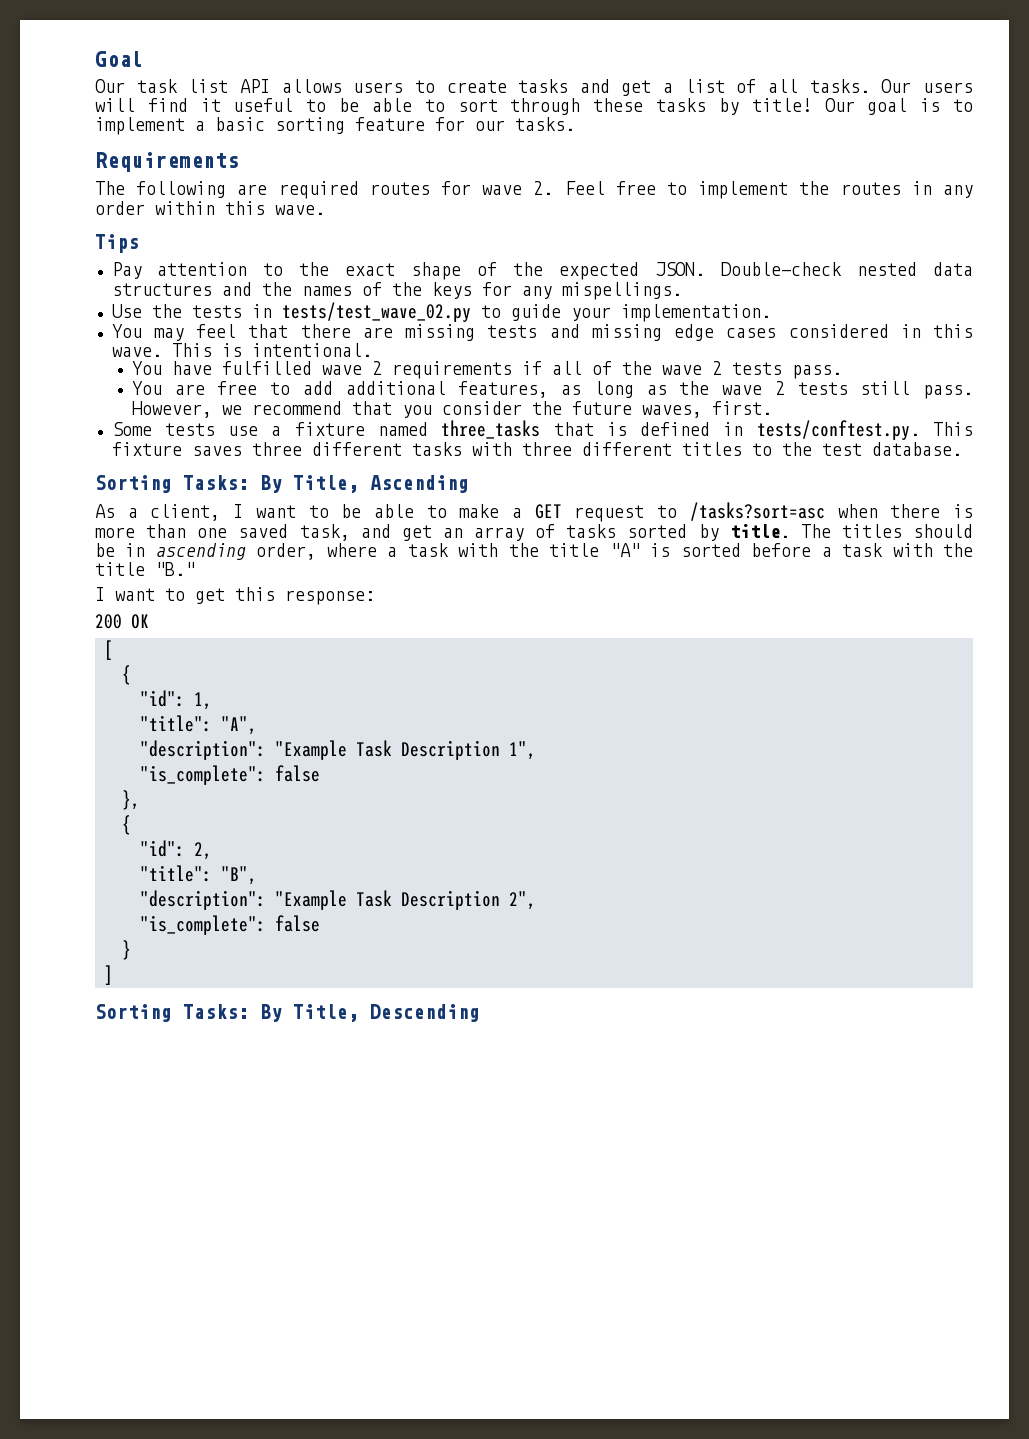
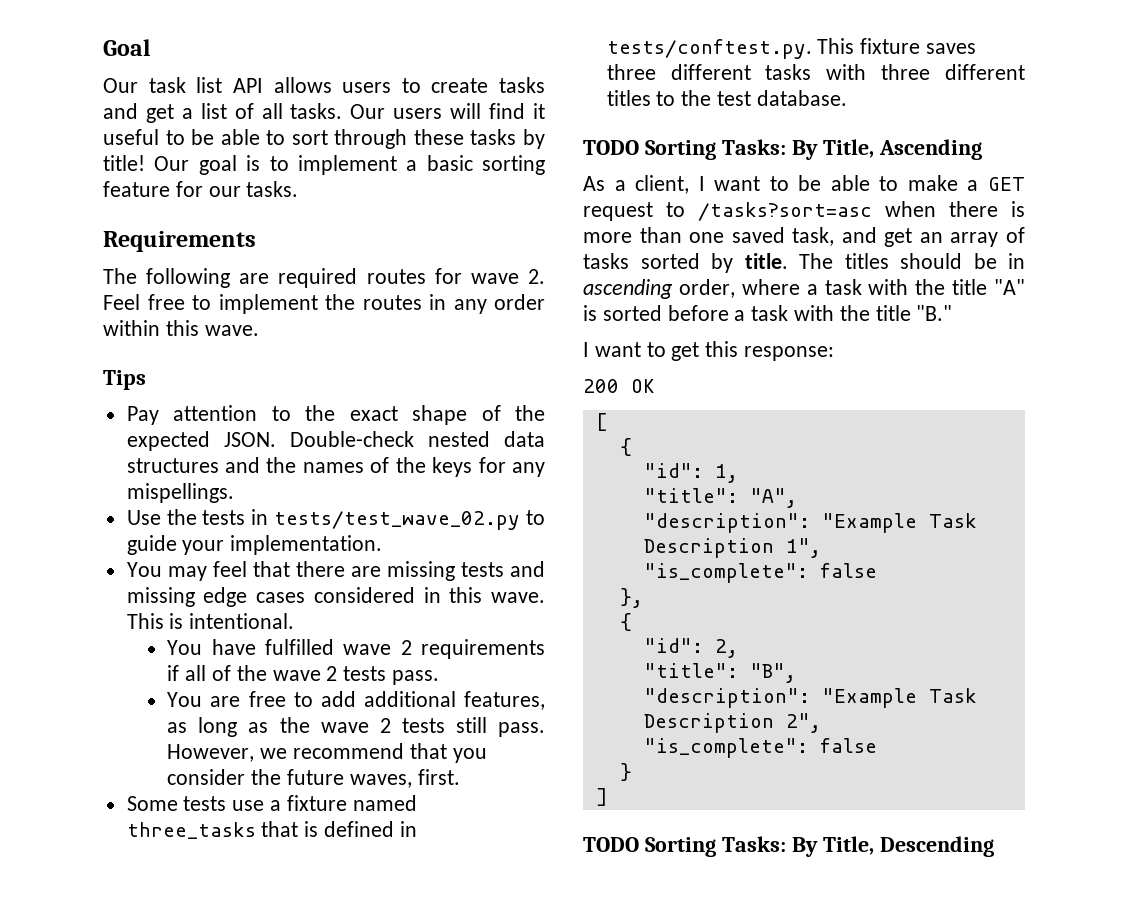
- Sorting Tasks: By Title, Ascending
+ TODO Sorting Tasks: By Title, Ascending
- Sorting Tasks: By Title, Descending
+ TODO Sorting Tasks: By Title, Descending

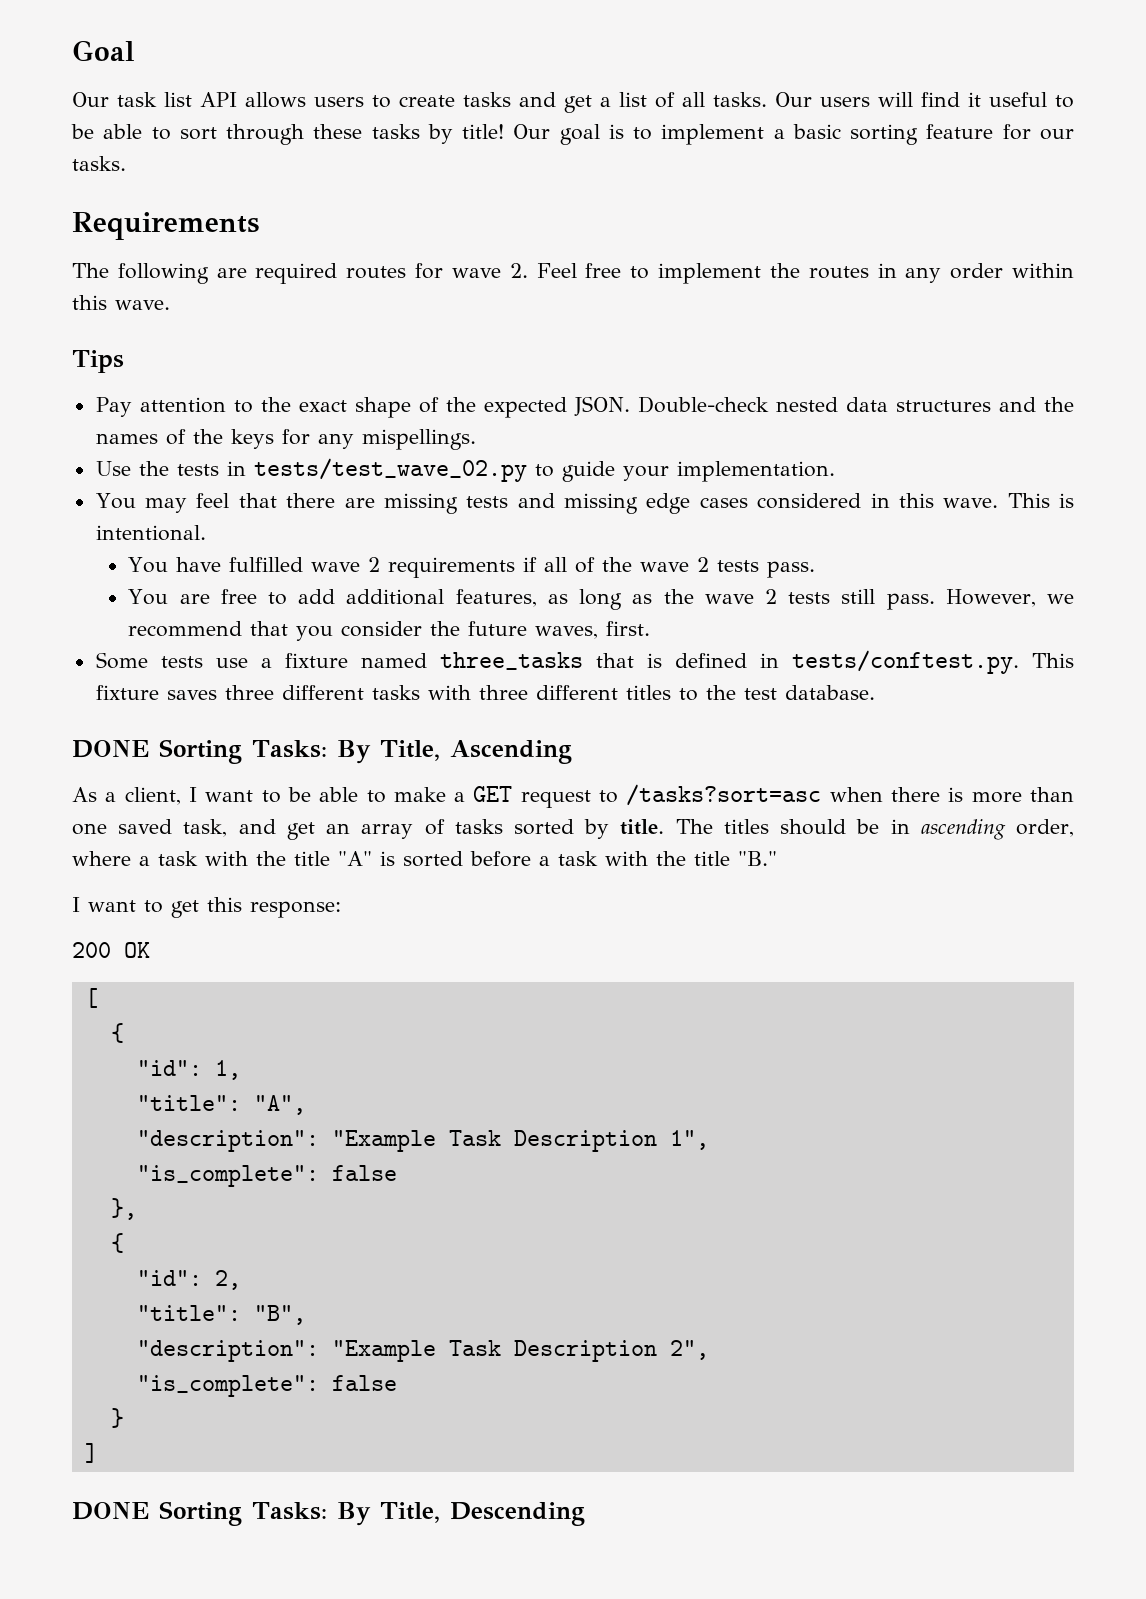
- TODO Sorting Tasks: By Title, Ascending
+ DONE Sorting Tasks: By Title, Ascending
- TODO Sorting Tasks: By Title, Descending
+ DONE Sorting Tasks: By Title, Descending

